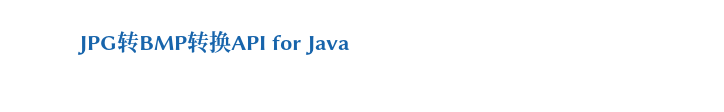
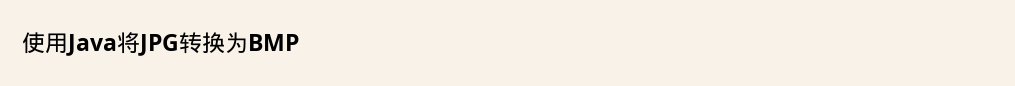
- JPG转BMP转换API for Java
+ 使用Java将JPG转换为BMP

